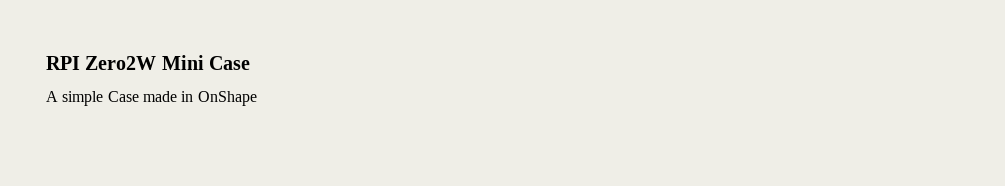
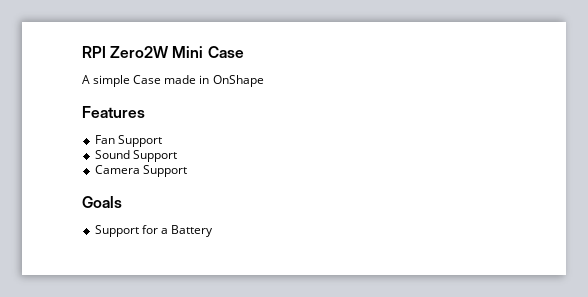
+ Features
+ Fan Support
+ Sound Support
+ Camera Support
+ Goals
+ Support for a Battery

